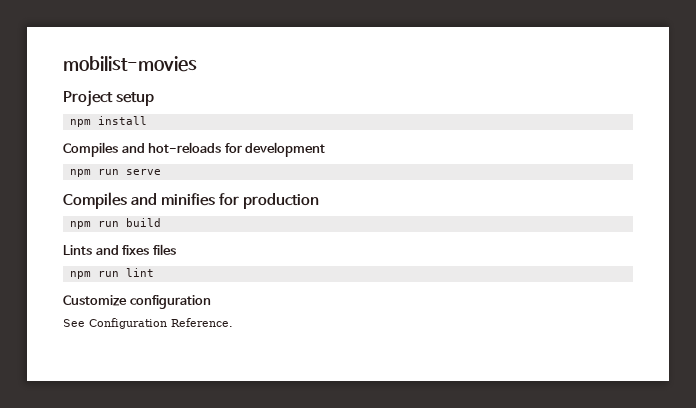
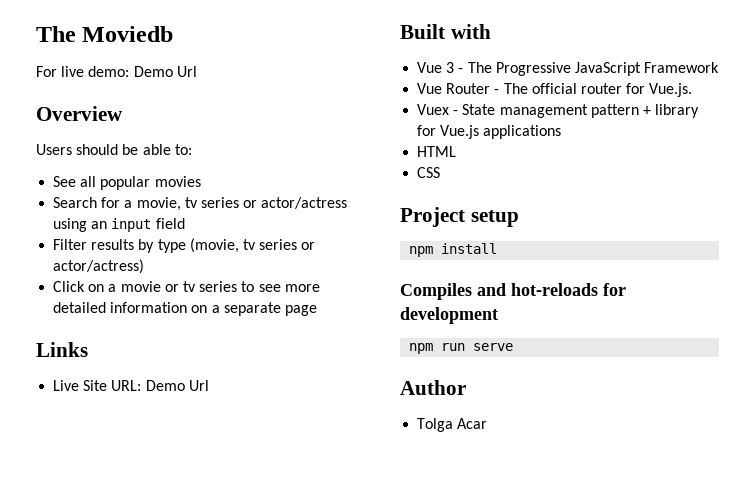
- mobilist-movies
+ The Moviedb
+ For live demo: Demo Url
+ Overview
+ Users should be able to:
+ See all popular movies
+ Search for a movie, tv series or actor/actress using an input field
+ Filter results by type (movie, tv series or actor/actress)
+ Click on a movie or tv series to see more detailed information on a separate page
+ Links
+ Live Site URL: Demo Url
+ Built with
+ Vue 3 - The Progressive JavaScript Framework
+ Vue Router - The official router for Vue.js.
+ Vuex - State management pattern + library for Vue.js applications
+ HTML
+ CSS
- Compiles and minifies for production
- npm run build
- Lints and fixes files
- npm run lint
- Customize configuration
- See Configuration Reference.
+ Author
+ Tolga Acar

